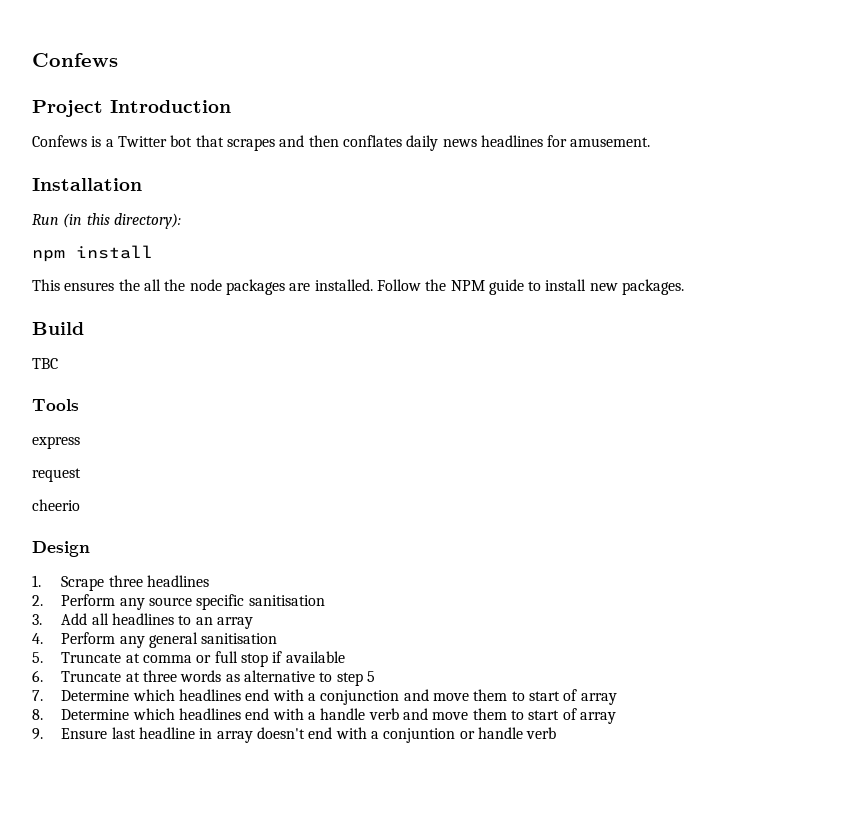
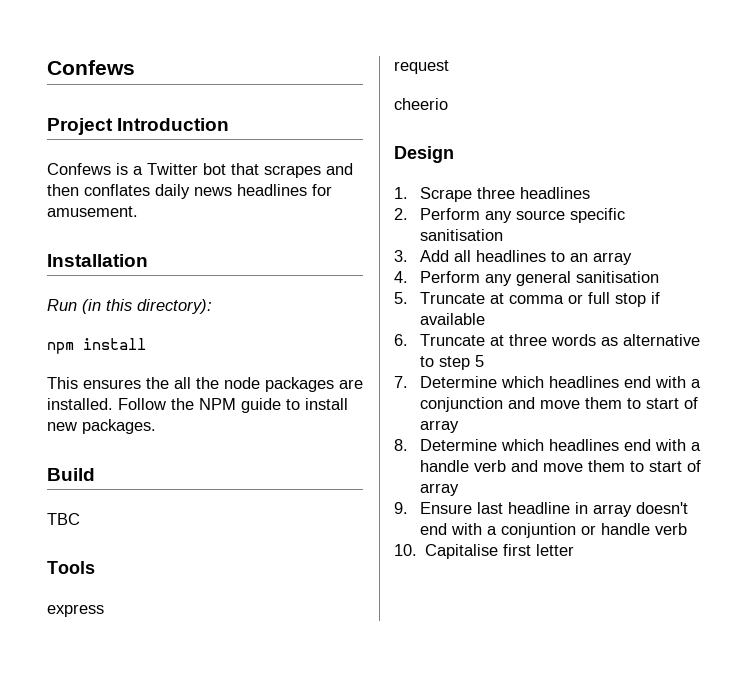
+ 10. Capitalise first letter

